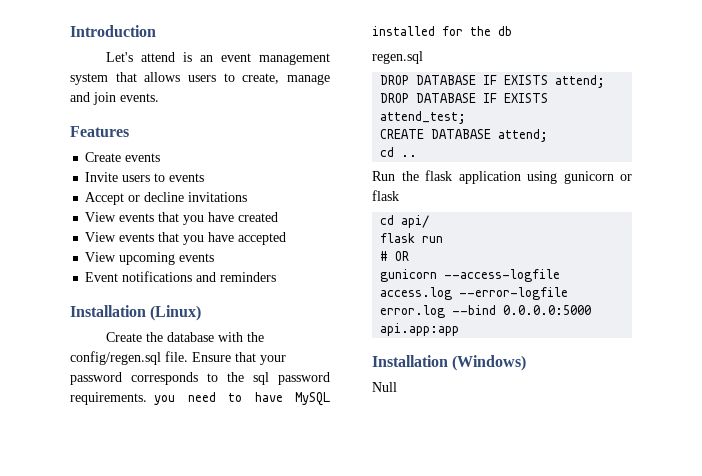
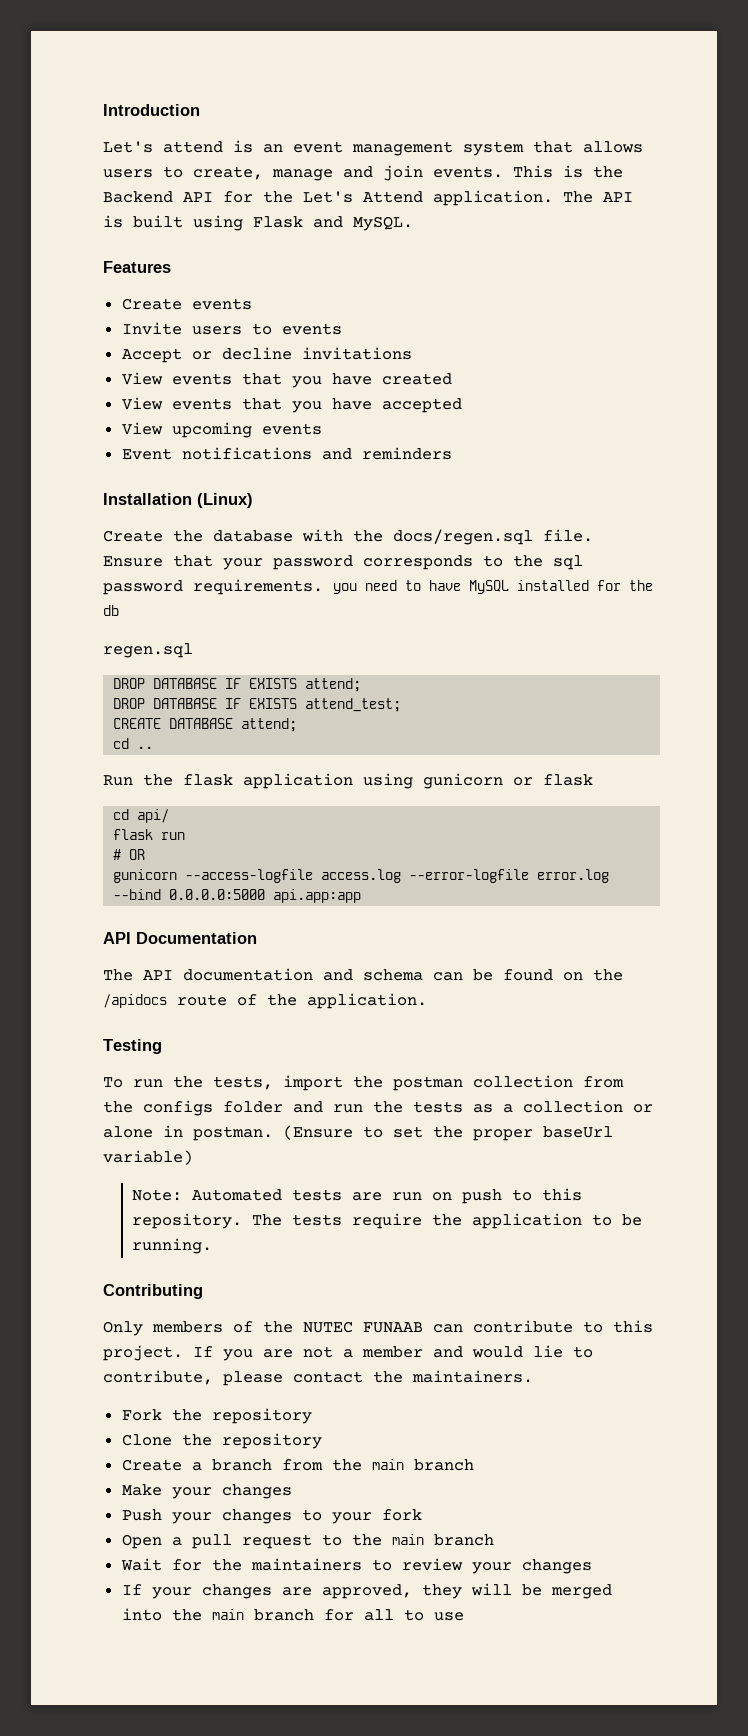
+ This is the Backend API for the Let's Attend application. The API is built using Flask and MySQL.
- Create the database with the config/regen.sql file.
+ Create the database with the docs/regen.sql file.
- Installation (Windows)
- Null
+ API Documentation
+ The API documentation and schema can be found on the /apidocs route of the application.
+ Testing
+ To run the tests, import the postman collection from the configs folder and run the tests as a collection or alone in postman. (Ensure to set the proper baseUrl variable)
+ Note: Automated tests are run on push to this repository. The tests require the application to be running.
+ Contributing
+ Only members of the NUTEC FUNAAB can contribute to this project. If you are not a member and would lie to contribute, please contact the maintainers.
+ Fork the repository
+ Clone the repository
+ Create a branch from the main branch
+ Make your changes
+ Push your changes to your fork
+ Open a pull request to the main branch
+ Wait for the maintainers to review your changes
+ If your changes are approved, they will be merged into the main branch for all to use

